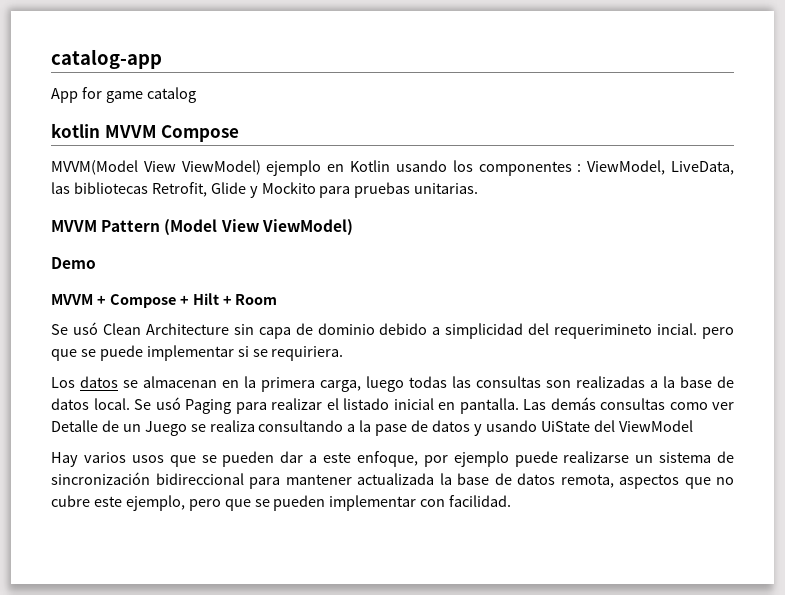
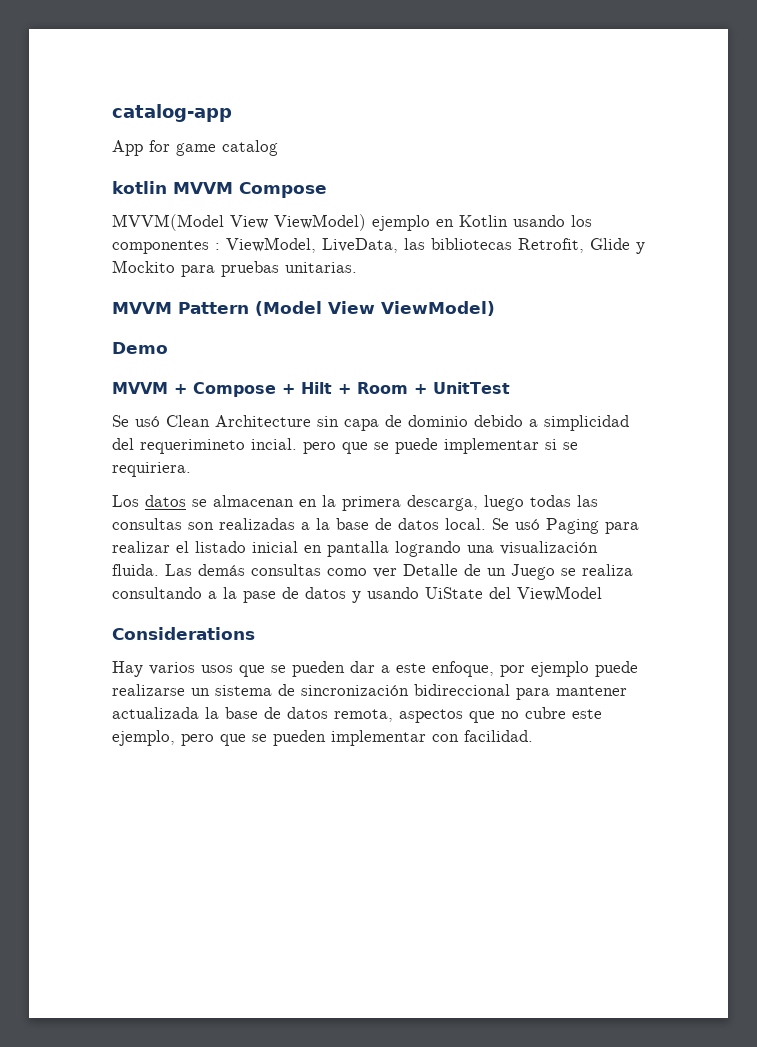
- MVVM + Compose + Hilt + Room
+ MVVM + Compose + Hilt + Room + UnitTest
- Los datos se almacenan en la primera carga, luego todas las consultas son realizadas a la base de datos local.
+ Los datos se almacenan en la primera descarga, luego todas las consultas son realizadas a la base de datos local.
- Se usó Paging para realizar el listado inicial en pantalla.
+ Se usó Paging para realizar el listado inicial en pantalla logrando una visualización fluida.
+ Considerations

